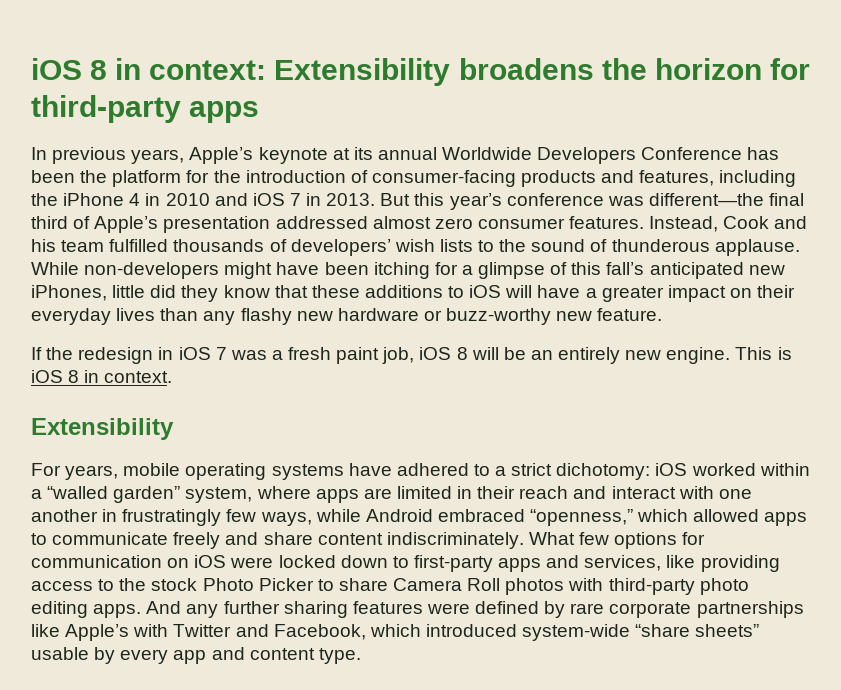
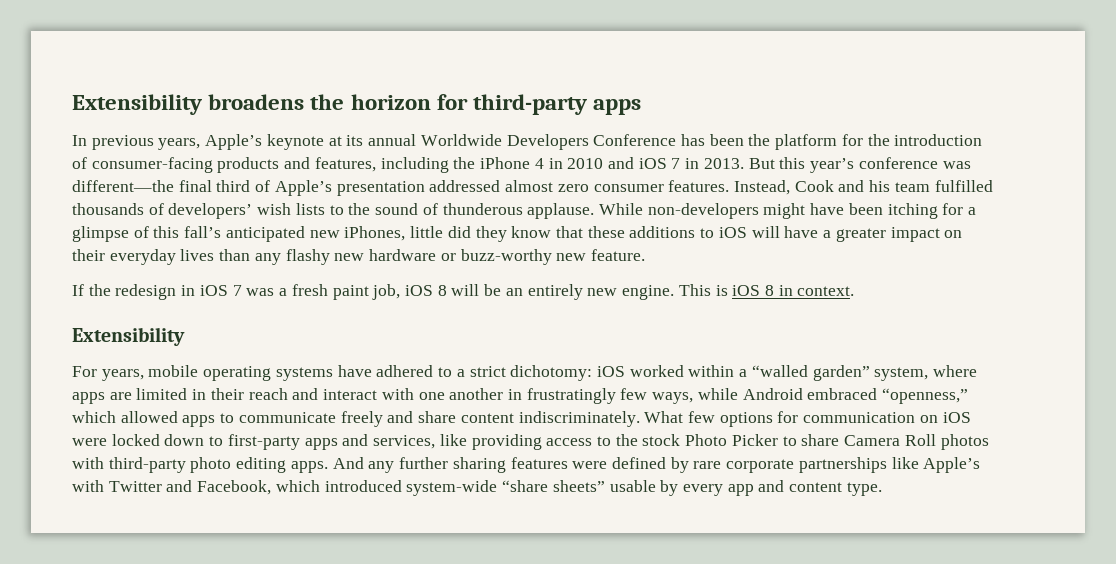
- iOS 8 in context: Extensibility broadens the horizon for third-party apps
+ Extensibility broadens the horizon for third-party apps

